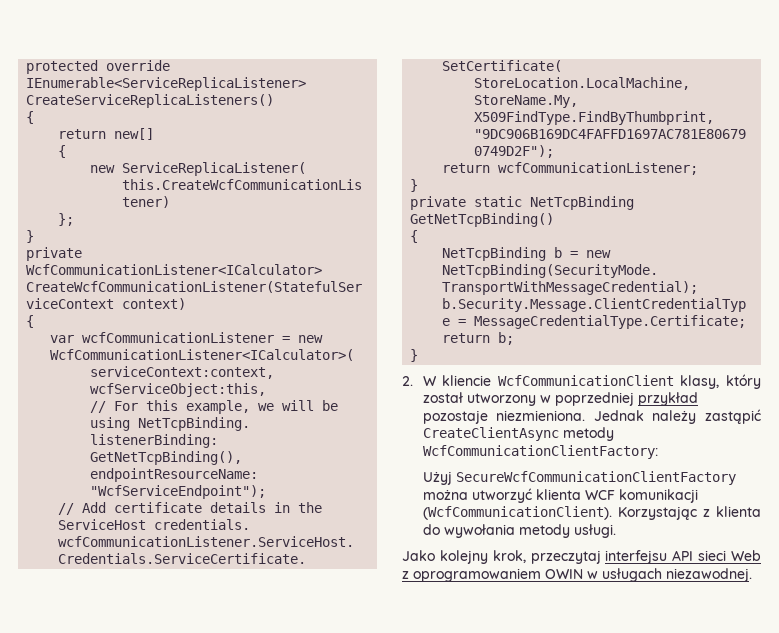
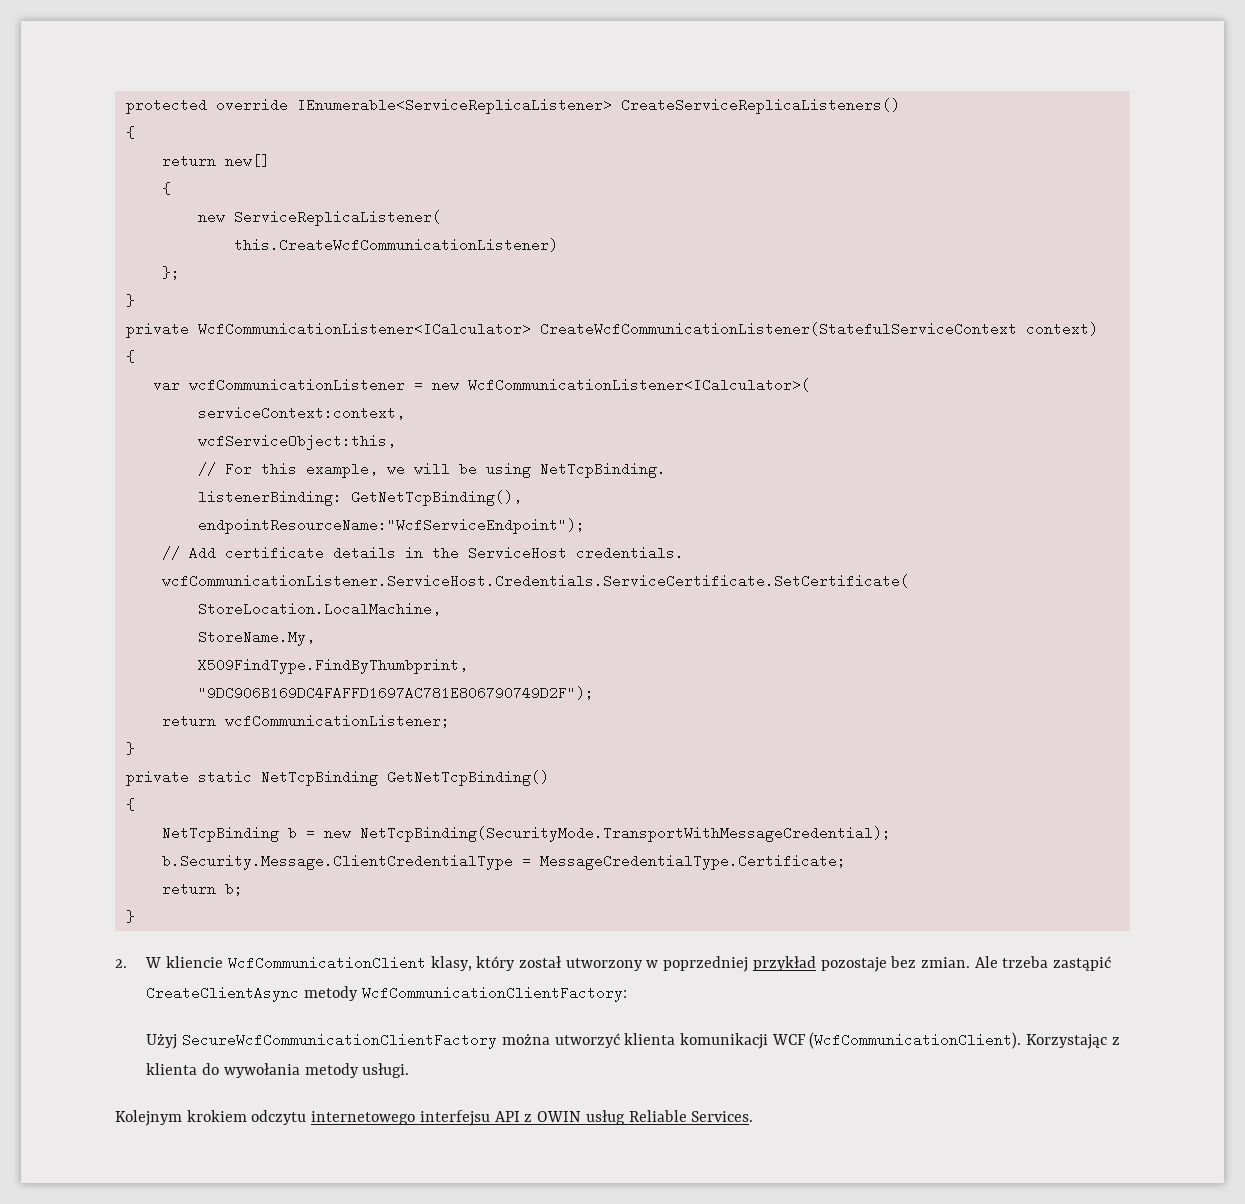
- 2. W kliencie WcfCommunicationClient klasy, który został utworzony w poprzedniej przykład pozostaje niezmieniona. Jednak należy zastąpić CreateClientAsync metody WcfCommunicationClientFactory:
+ 2. W kliencie WcfCommunicationClient klasy, który został utworzony w poprzedniej przykład pozostaje bez zmian. Ale trzeba zastąpić CreateClientAsync metody WcfCommunicationClientFactory:
- Użyj SecureWcfCommunicationClientFactory można utworzyć klienta WCF komunikacji (WcfCommunicationClient).
+ Użyj SecureWcfCommunicationClientFactory można utworzyć klienta komunikacji WCF (WcfCommunicationClient).
- Jako kolejny krok, przeczytaj interfejsu API sieci Web z oprogramowaniem OWIN w usługach niezawodnej.
+ Kolejnym krokiem odczytu internetowego interfejsu API z OWIN usług Reliable Services.

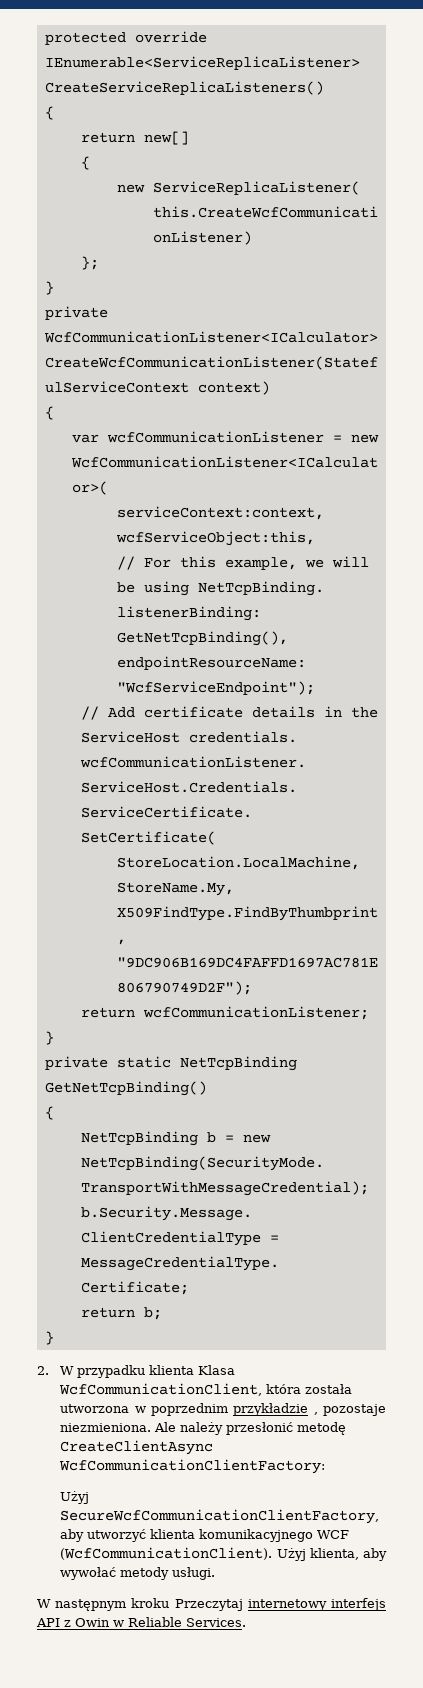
- 2. W kliencie WcfCommunicationClient klasy, który został utworzony w poprzedniej przykład pozostaje bez zmian. Ale trzeba zastąpić CreateClientAsync metody WcfCommunicationClientFactory:
+ 2. W przypadku klienta Klasa WcfCommunicationClient, która została utworzona w poprzednim przykładzie , pozostaje niezmieniona. Ale należy przesłonić metodę CreateClientAsync WcfCommunicationClientFactory:
- Użyj SecureWcfCommunicationClientFactory można utworzyć klienta komunikacji WCF (WcfCommunicationClient).
+ Użyj SecureWcfCommunicationClientFactory, aby utworzyć klienta komunikacyjnego WCF (WcfCommunicationClient).
- Korzystając z klienta do wywołania metody usługi.
- Kolejnym krokiem odczytu internetowego interfejsu API z OWIN usług Reliable Services.
+ Użyj klienta, aby wywołać metody usługi.
+ W następnym kroku Przeczytaj internetowy interfejs API z Owin w Reliable Services.

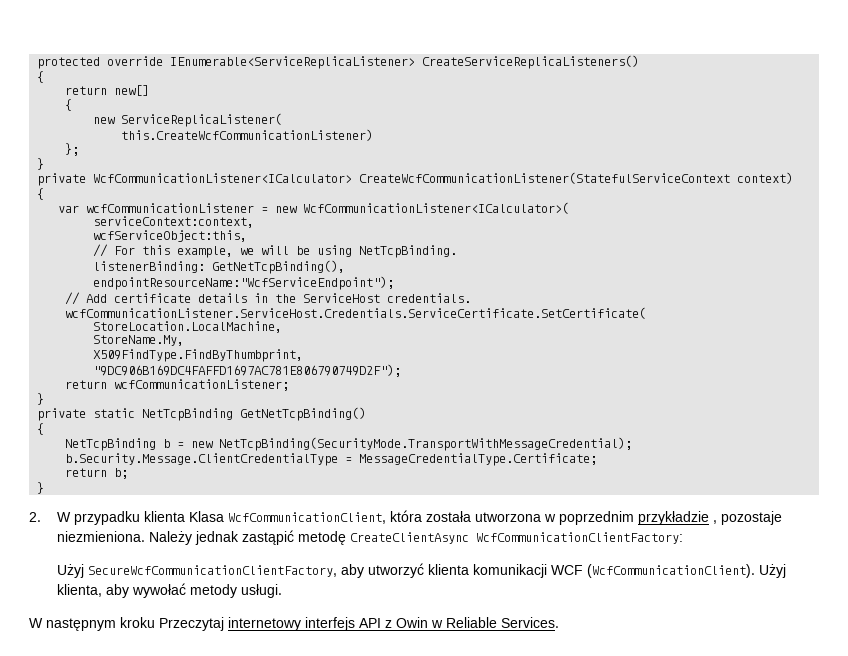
- Ale należy przesłonić metodę CreateClientAsync WcfCommunicationClientFactory:
+ Należy jednak zastąpić metodę CreateClientAsync WcfCommunicationClientFactory:
- Użyj SecureWcfCommunicationClientFactory, aby utworzyć klienta komunikacyjnego WCF (WcfCommunicationClient).
+ Użyj SecureWcfCommunicationClientFactory, aby utworzyć klienta komunikacji WCF (WcfCommunicationClient).

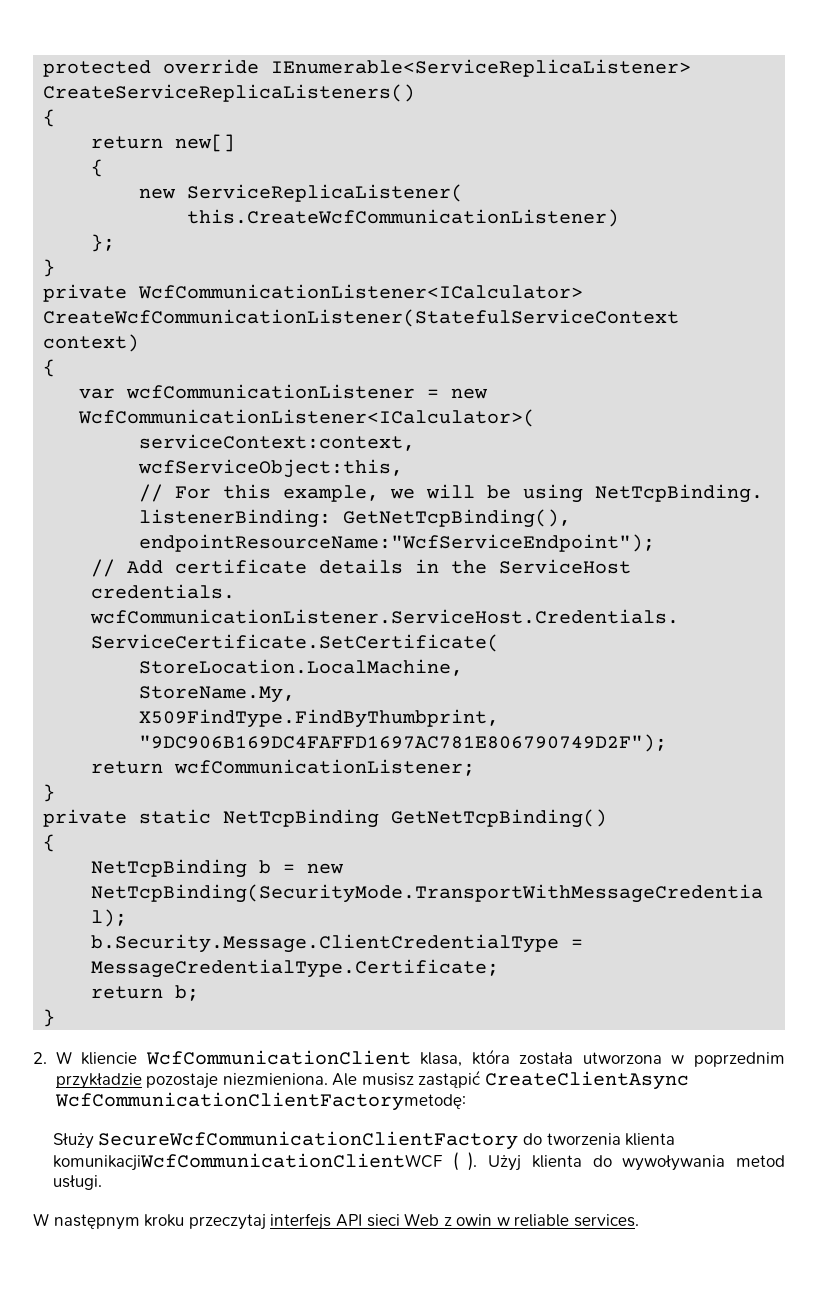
- 2. W przypadku klienta Klasa WcfCommunicationClient, która została utworzona w poprzednim przykładzie , pozostaje niezmieniona.
+ 2. W kliencie WcfCommunicationClient klasa, która została utworzona w poprzednim przykładzie pozostaje niezmieniona.
- Należy jednak zastąpić metodę CreateClientAsync WcfCommunicationClientFactory:
- Użyj SecureWcfCommunicationClientFactory, aby utworzyć klienta komunikacji WCF (WcfCommunicationClient). Użyj klienta, aby wywołać metody usługi.
- W następnym kroku Przeczytaj internetowy interfejs API z Owin w Reliable Services.
+ Ale musisz zastąpić CreateClientAsync WcfCommunicationClientFactorymetodę:
+ Służy SecureWcfCommunicationClientFactory do tworzenia klienta komunikacjiWcfCommunicationClientWCF ( ). Użyj klienta do wywoływania metod usługi.
+ W następnym kroku przeczytaj interfejs API sieci Web z owin w reliable services.

